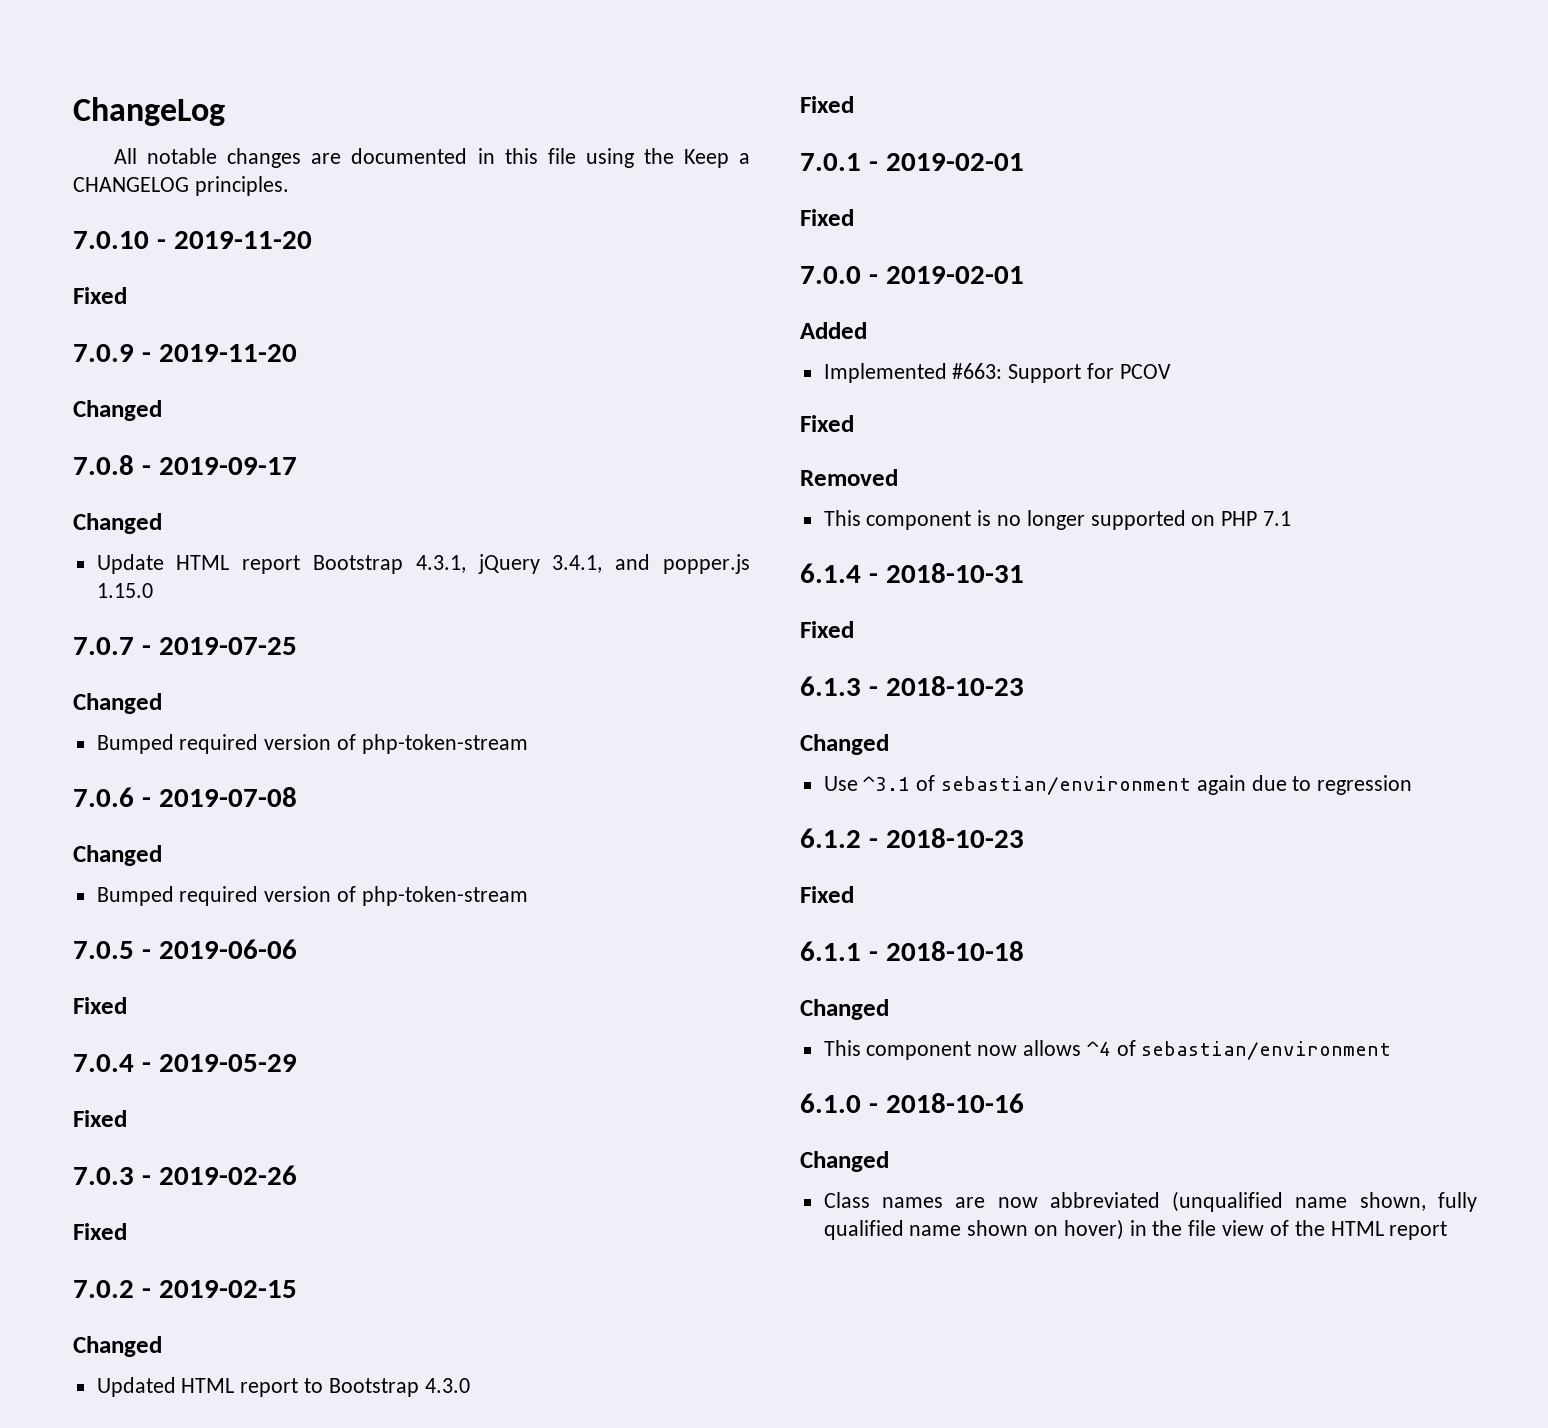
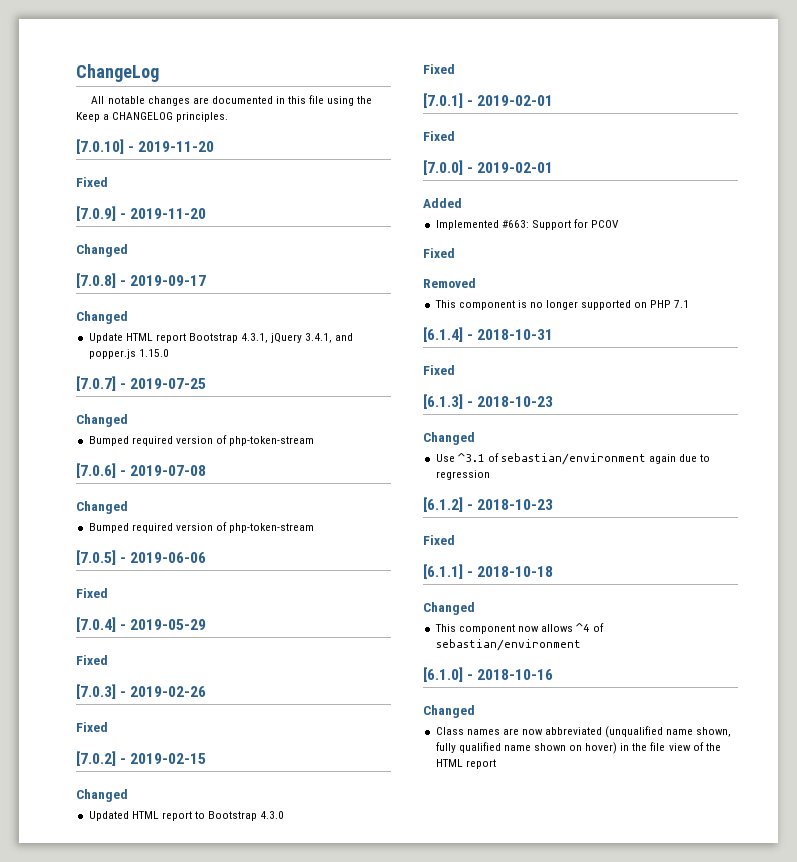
- 7.0.10 - 2019-11-20
+ [7.0.10] - 2019-11-20
- 7.0.9 - 2019-11-20
+ [7.0.9] - 2019-11-20
- 7.0.8 - 2019-09-17
+ [7.0.8] - 2019-09-17
- 7.0.7 - 2019-07-25
+ [7.0.7] - 2019-07-25
- 7.0.6 - 2019-07-08
+ [7.0.6] - 2019-07-08
- 7.0.5 - 2019-06-06
+ [7.0.5] - 2019-06-06
- 7.0.4 - 2019-05-29
+ [7.0.4] - 2019-05-29
- 7.0.3 - 2019-02-26
+ [7.0.3] - 2019-02-26
- 7.0.2 - 2019-02-15
+ [7.0.2] - 2019-02-15
- 7.0.1 - 2019-02-01
+ [7.0.1] - 2019-02-01
- 7.0.0 - 2019-02-01
+ [7.0.0] - 2019-02-01
- 6.1.4 - 2018-10-31
+ [6.1.4] - 2018-10-31
- 6.1.3 - 2018-10-23
+ [6.1.3] - 2018-10-23
- 6.1.2 - 2018-10-23
+ [6.1.2] - 2018-10-23
- 6.1.1 - 2018-10-18
+ [6.1.1] - 2018-10-18
- 6.1.0 - 2018-10-16
+ [6.1.0] - 2018-10-16

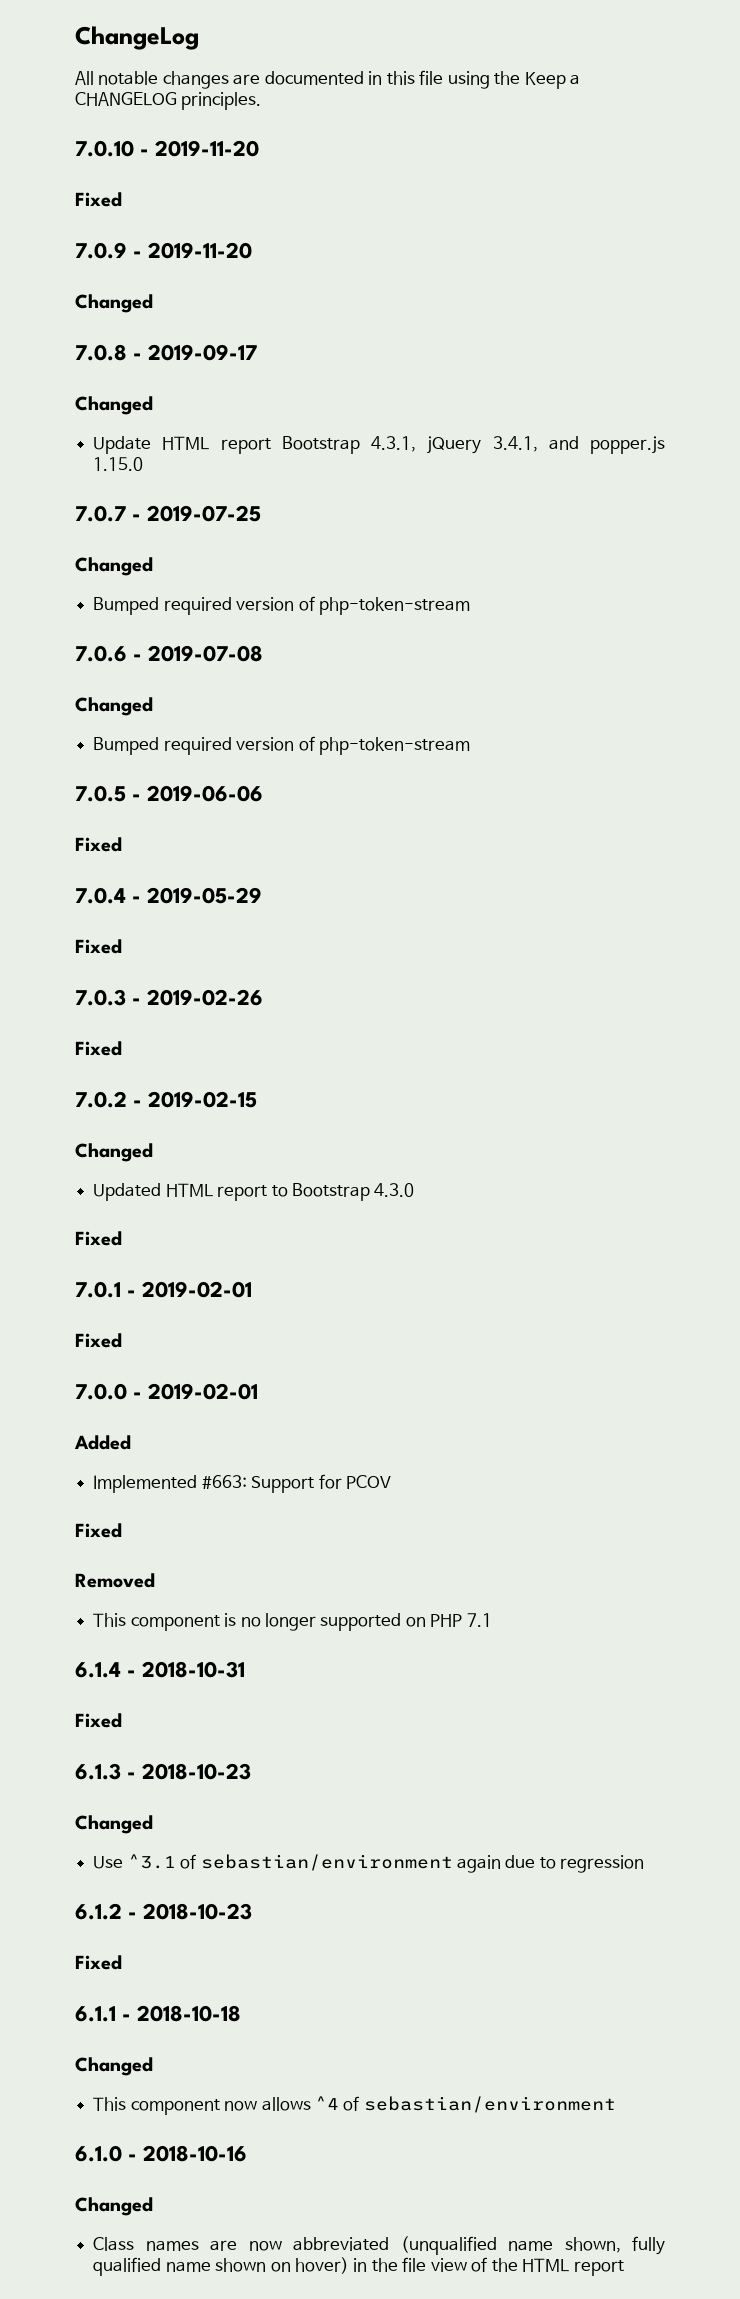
- [7.0.10] - 2019-11-20
+ 7.0.10 - 2019-11-20
- [7.0.9] - 2019-11-20
+ 7.0.9 - 2019-11-20
- [7.0.8] - 2019-09-17
+ 7.0.8 - 2019-09-17
- [7.0.7] - 2019-07-25
+ 7.0.7 - 2019-07-25
- [7.0.6] - 2019-07-08
+ 7.0.6 - 2019-07-08
- [7.0.5] - 2019-06-06
+ 7.0.5 - 2019-06-06
- [7.0.4] - 2019-05-29
+ 7.0.4 - 2019-05-29
- [7.0.3] - 2019-02-26
+ 7.0.3 - 2019-02-26
- [7.0.2] - 2019-02-15
+ 7.0.2 - 2019-02-15
- [7.0.1] - 2019-02-01
+ 7.0.1 - 2019-02-01
- [7.0.0] - 2019-02-01
+ 7.0.0 - 2019-02-01
- [6.1.4] - 2018-10-31
+ 6.1.4 - 2018-10-31
- [6.1.3] - 2018-10-23
+ 6.1.3 - 2018-10-23
- [6.1.2] - 2018-10-23
+ 6.1.2 - 2018-10-23
- [6.1.1] - 2018-10-18
+ 6.1.1 - 2018-10-18
- [6.1.0] - 2018-10-16
+ 6.1.0 - 2018-10-16

